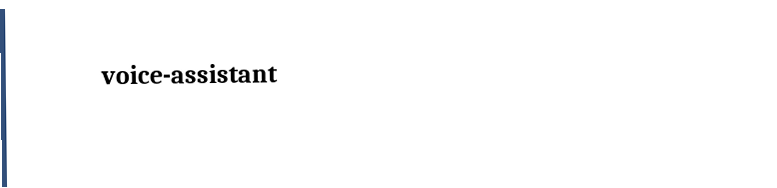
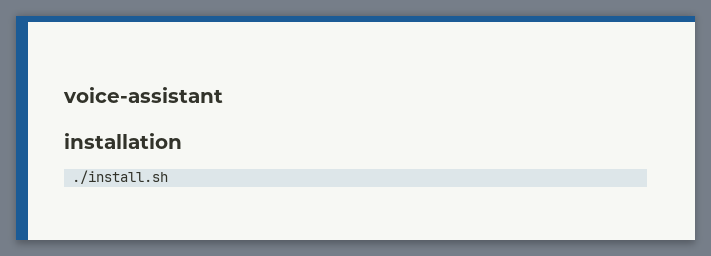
+ installation
+ ./install.sh

